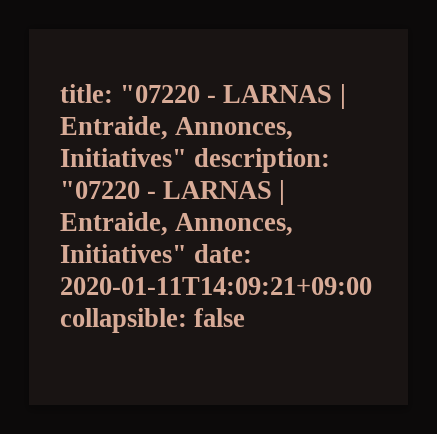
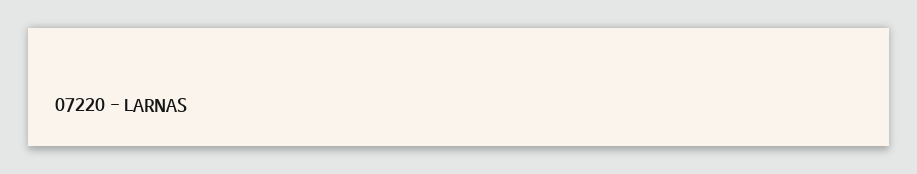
- title: "07220 - LARNAS | Entraide, Annonces, Initiatives" description: "07220 - LARNAS | Entraide, Annonces, Initiatives" date: 2020-01-11T14:09:21+09:00 collapsible: false
+ 07220 - LARNAS

